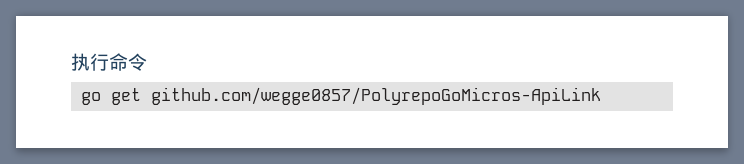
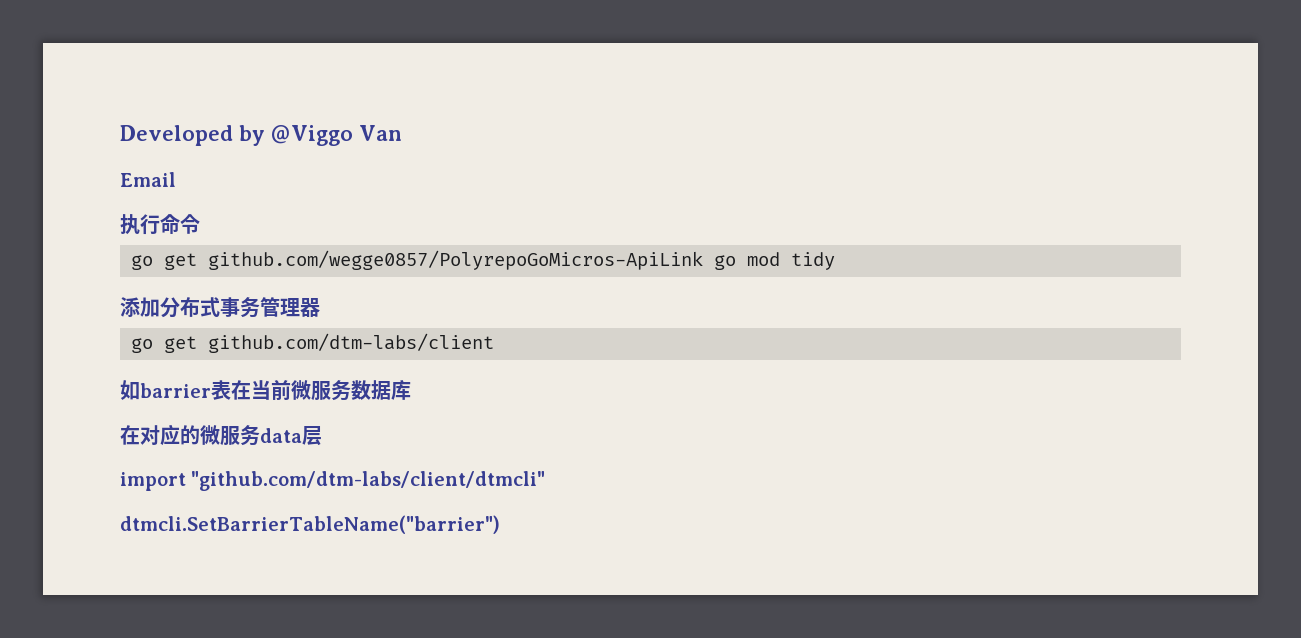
+ Developed by @Viggo Van
+ Email
- go get github.com/wegge0857/PolyrepoGoMicros-ApiLink
+ go get github.com/wegge0857/PolyrepoGoMicros-ApiLink go mod tidy
+ 添加分布式事务管理器
+ go get github.com/dtm-labs/client
+ 如barrier表在当前微服务数据库
+ 在对应的微服务data层
+ import "github.com/dtm-labs/client/dtmcli"
+ dtmcli.SetBarrierTableName("barrier")

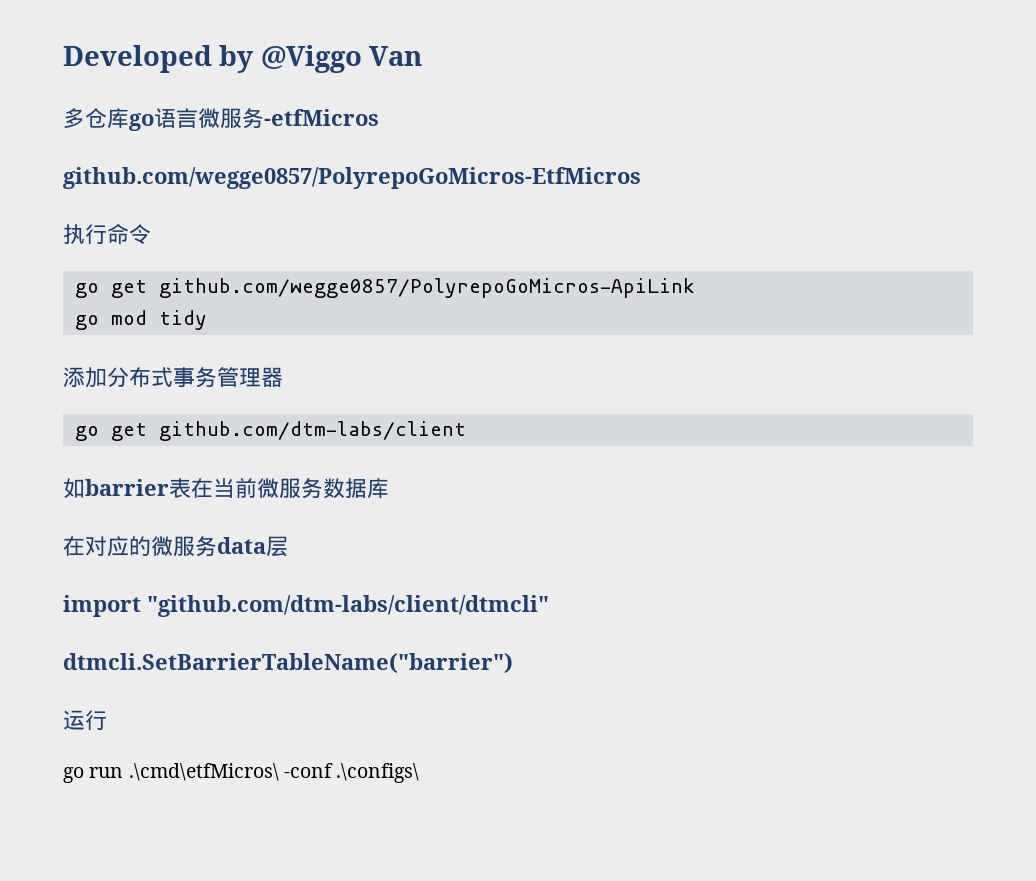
- Email
+ 多仓库go语言微服务-etfMicros
+ github.com/wegge0857/PolyrepoGoMicros-EtfMicros
- go get github.com/wegge0857/PolyrepoGoMicros-ApiLink go mod tidy
+ go get github.com/wegge0857/PolyrepoGoMicros-ApiLink
+ go mod tidy
+ 运行
+ go run .\cmd\etfMicros\ -conf .\configs\

